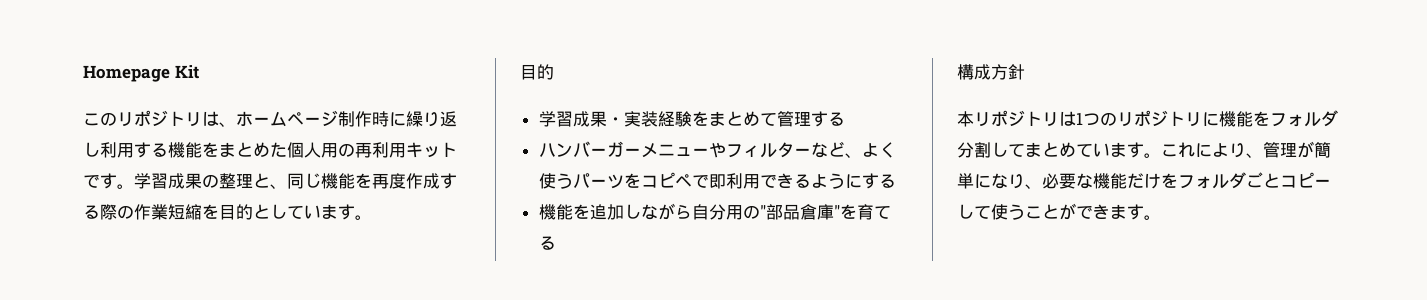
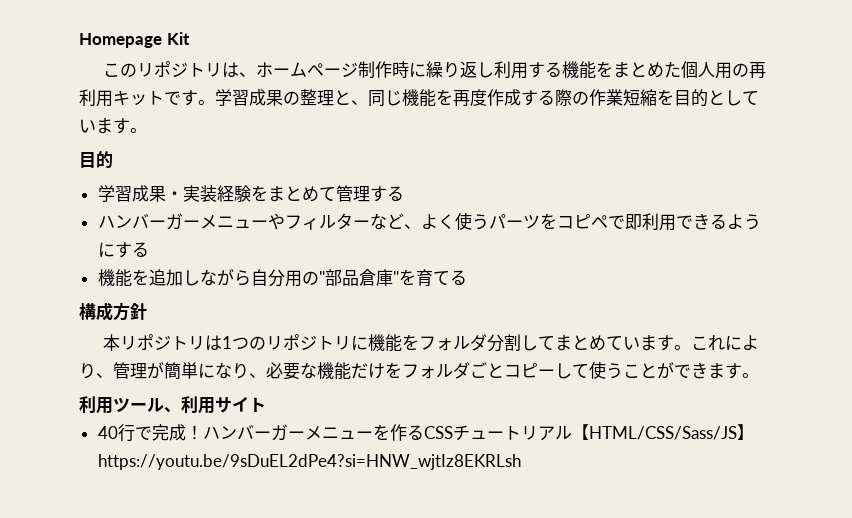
+ 利用ツール、利用サイト
+ 40行で完成！ハンバーガーメニューを作るCSSチュートリアル【HTML/CSS/Sass/JS】https://youtu.be/9sDuEL2dPe4?si=HNW_wjtIz8EKRLsh

